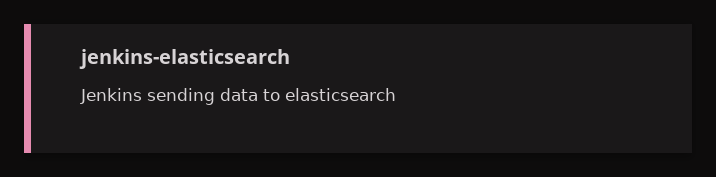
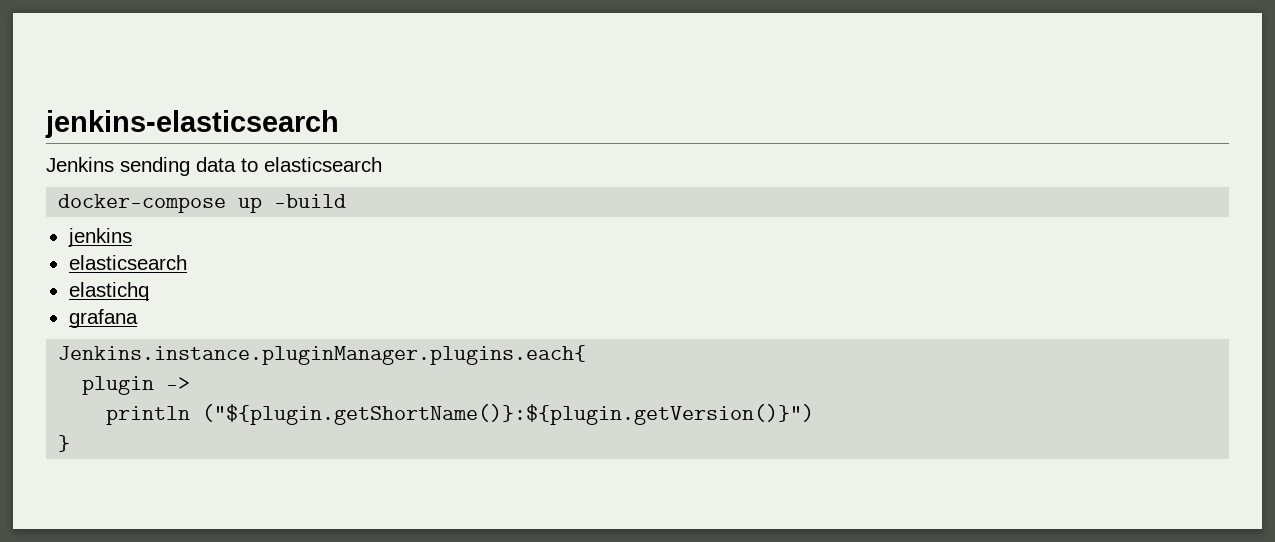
+ docker-compose up -build
+ jenkins
+ elasticsearch
+ elastichq
+ grafana
+ Jenkins.instance.pluginManager.plugins.each{
+ plugin ->
+ println ("${plugin.getShortName()}:${plugin.getVersion()}")
+ }

